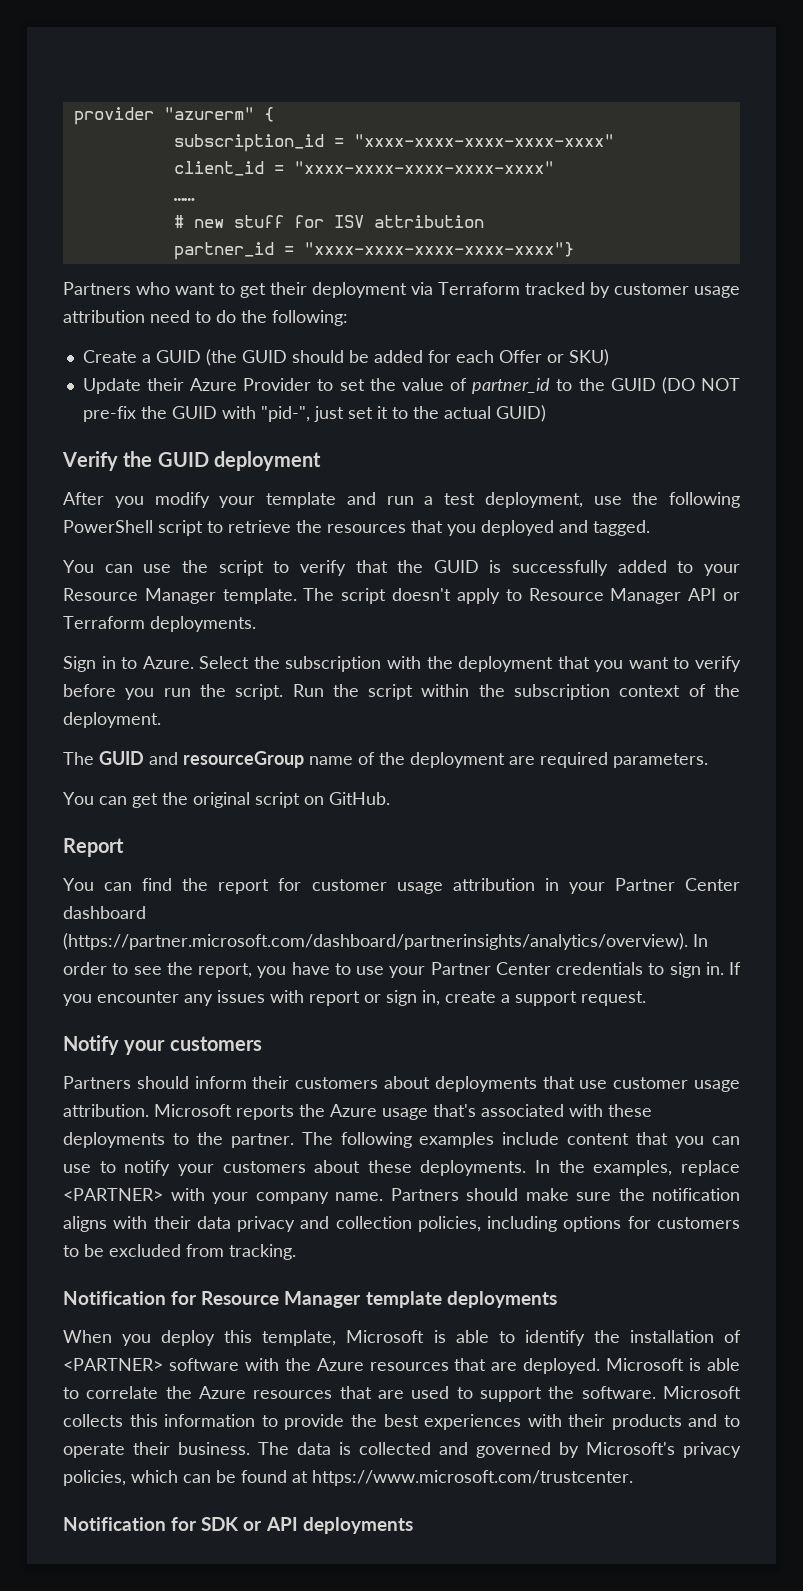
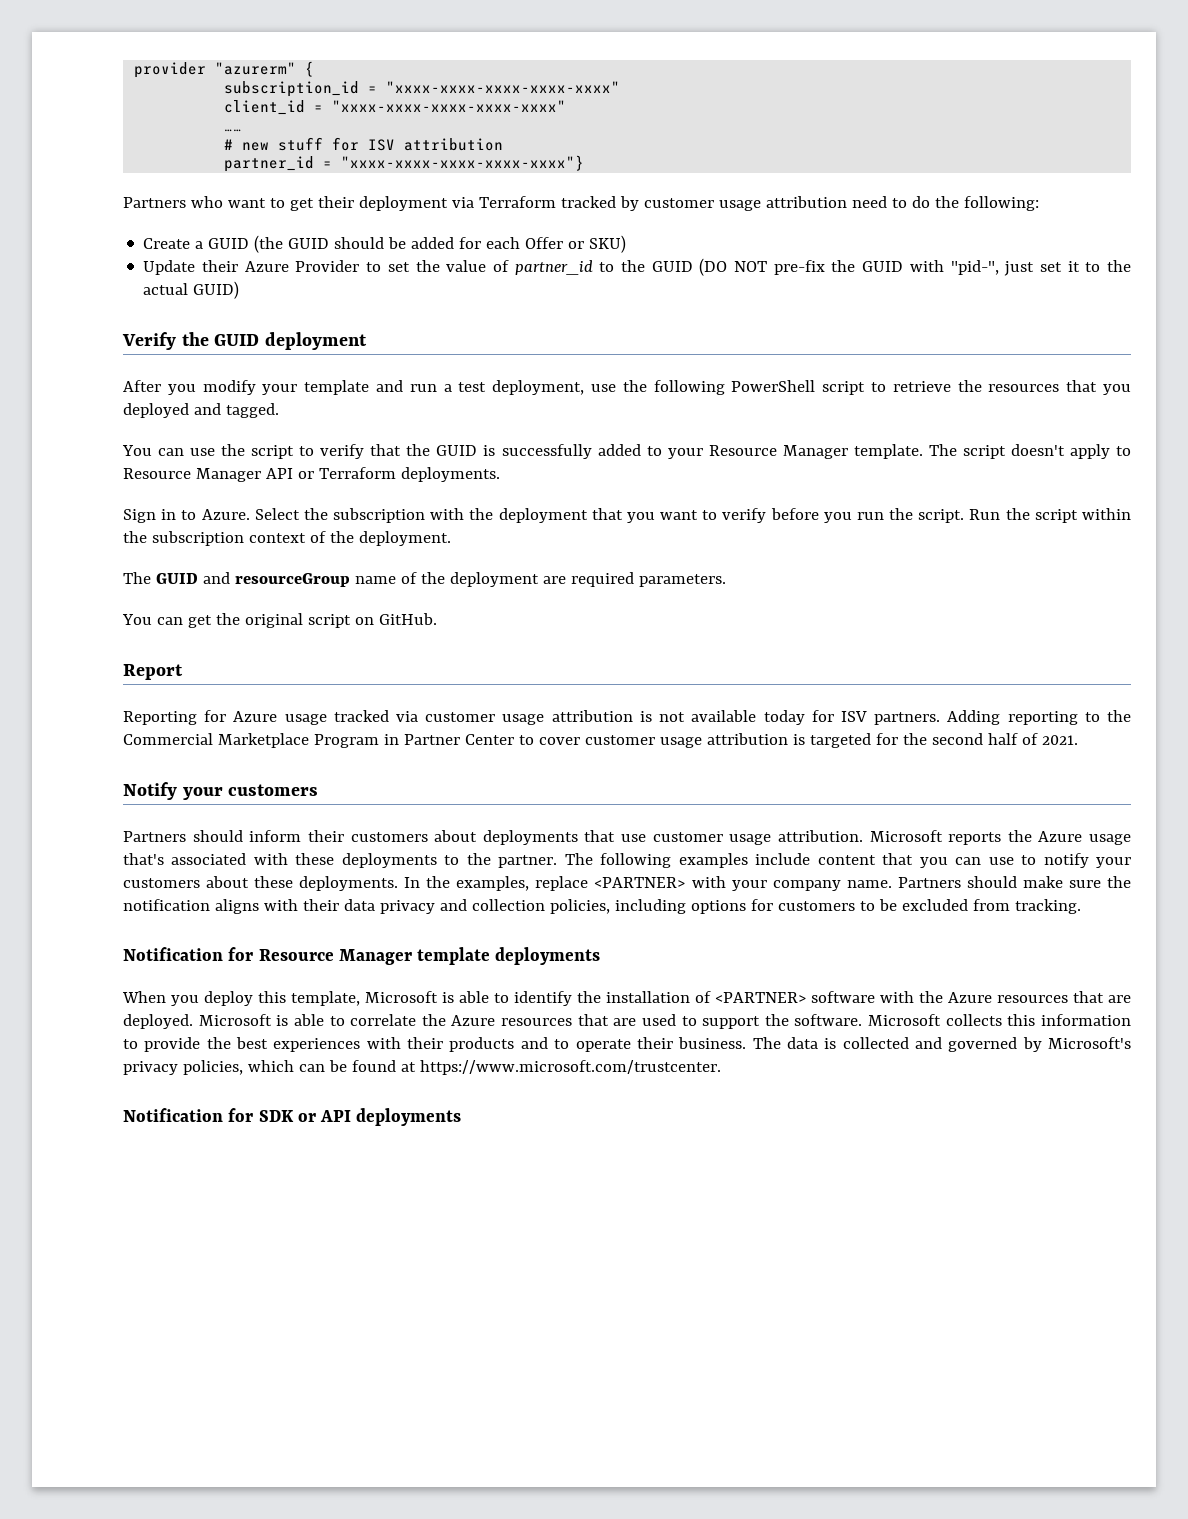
- You can find the report for customer usage attribution in your Partner Center dashboard (https://partner.microsoft.com/dashboard/partnerinsights/analytics/overview). In order to see the report, you have to use your Partner Center credentials to sign in. If you encounter any issues with report or sign in, create a support request.
+ Reporting for Azure usage tracked via customer usage attribution is not available today for ISV partners. Adding reporting to the Commercial Marketplace Program in Partner Center to cover customer usage attribution is targeted for the second half of 2021.

